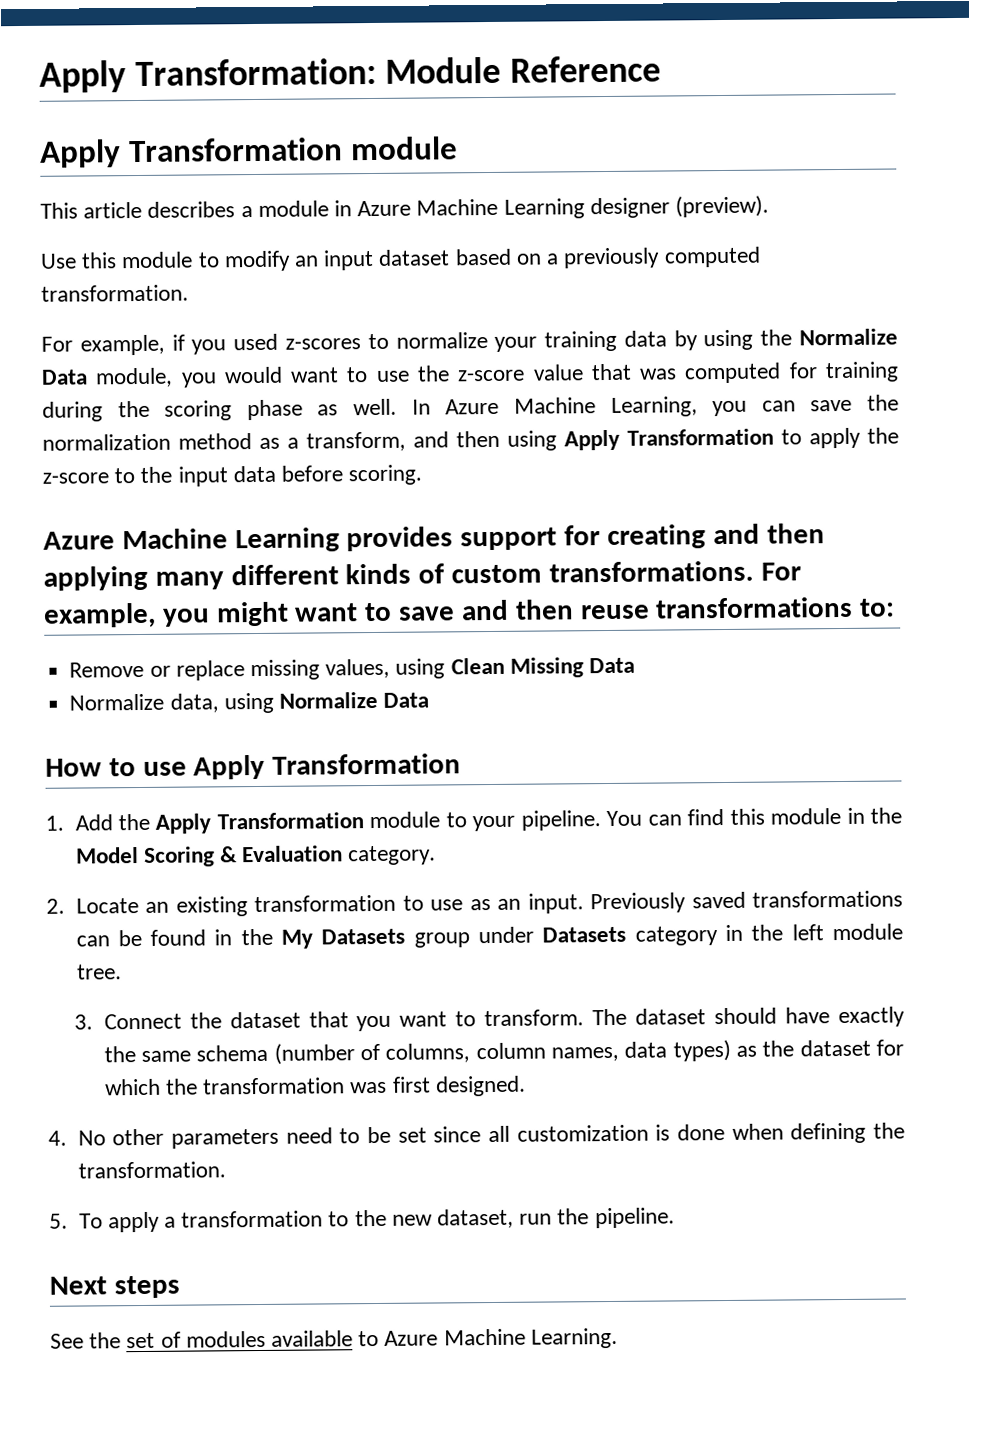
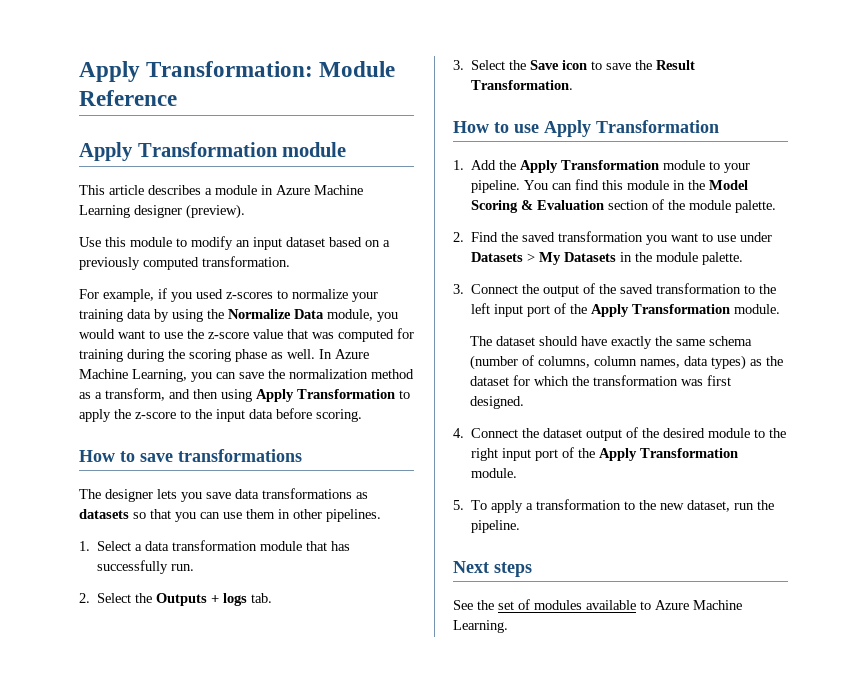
- Azure Machine Learning provides support for creating and then applying many different kinds of custom transformations. For example, you might want to save and then reuse transformations to:
- Remove or replace missing values, using Clean Missing Data
- Normalize data, using Normalize Data
+ How to save transformations
+ The designer lets you save data transformations as datasets so that you can use them in other pipelines.
+ 1. Select a data transformation module that has successfully run.
+ 2. Select the Outputs + logs tab.
+ 3. Select the Save icon to save the Result Transformation.
- You can find this module in the Model Scoring & Evaluation category.
- 2. Locate an existing transformation to use as an input. Previously saved transformations can be found in the My Datasets group under Datasets category in the left module tree.
- 3. Connect the dataset that you want to transform. The dataset should have exactly the same schema (number of columns, column names, data types) as the dataset for which the transformation was first designed.
+ You can find this module in the Model Scoring & Evaluation section of the module palette.
+ 2. Find the saved transformation you want to use under Datasets > My Datasets in the module palette.
+ 3. Connect the output of the saved transformation to the left input port of the Apply Transformation module.
+ The dataset should have exactly the same schema (number of columns, column names, data types) as the dataset for which the transformation was first designed.
- 4. No other parameters need to be set since all customization is done when defining the transformation.
+ 4. Connect the dataset output of the desired module to the right input port of the Apply Transformation module.

